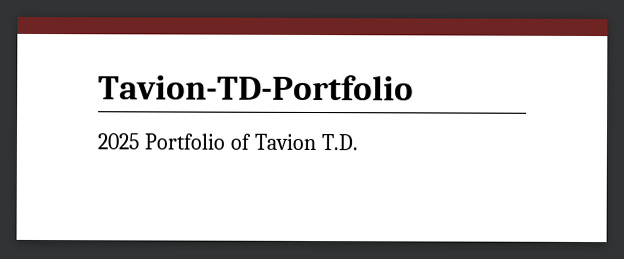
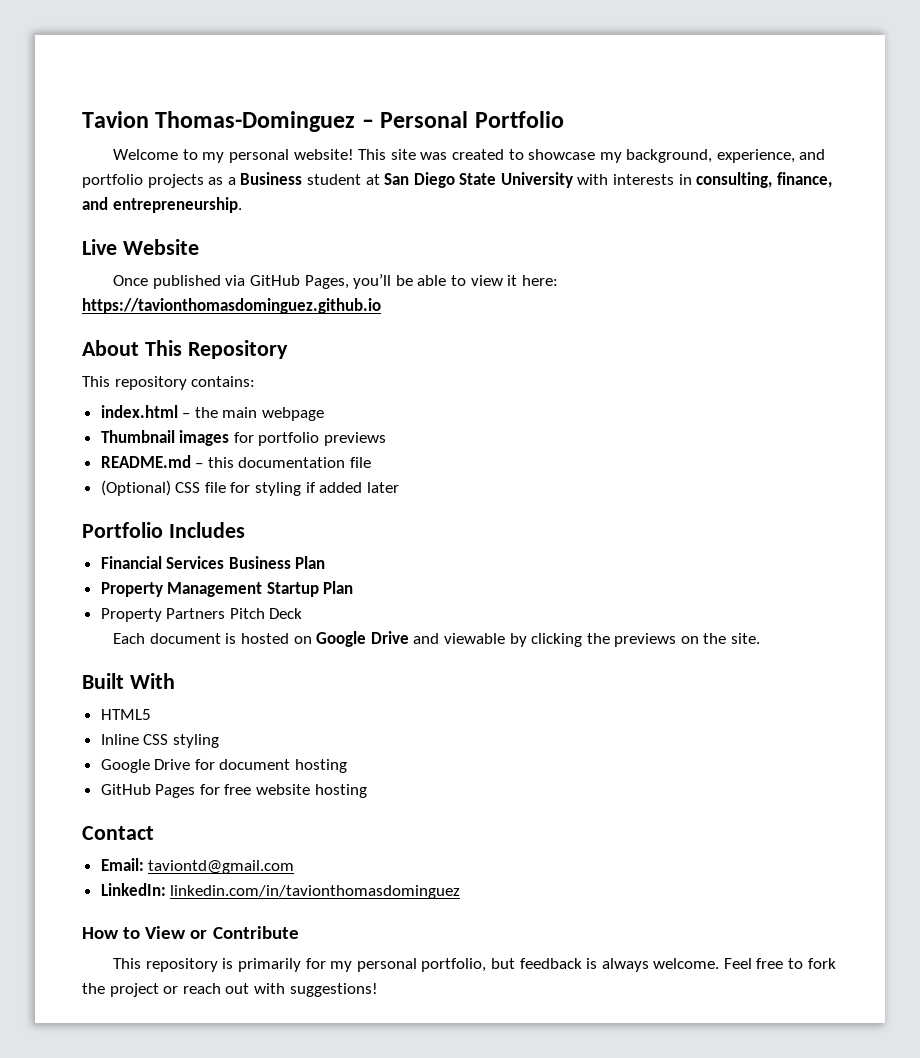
- Tavion-TD-Portfolio
- 2025 Portfolio of Tavion T.D.
+ Tavion Thomas-Dominguez – Personal Portfolio
+ Welcome to my personal website! This site was created to showcase my background, experience, and portfolio projects as a Business student at San Diego State University with interests in consulting, finance, and entrepreneurship.
+ Live Website
+ Once published via GitHub Pages, you’ll be able to view it here: https://tavionthomasdominguez.github.io
+ About This Repository
+ This repository contains:
+ index.html – the main webpage
+ Thumbnail images for portfolio previews
+ README.md – this documentation file
+ (Optional) CSS file for styling if added later
+ Portfolio Includes
+ Financial Services Business Plan
+ Property Management Startup Plan
+ Property Partners Pitch Deck
+ Each document is hosted on Google Drive and viewable by clicking the previews on the site.
+ Built With
+ HTML5
+ Inline CSS styling
+ Google Drive for document hosting
+ GitHub Pages for free website hosting
+ Contact
+ Email: taviontd@gmail.com
+ LinkedIn: linkedin.com/in/tavionthomasdominguez
+ How to View or Contribute
+ This repository is primarily for my personal portfolio, but feedback is always welcome. Feel free to fork the project or reach out with suggestions!

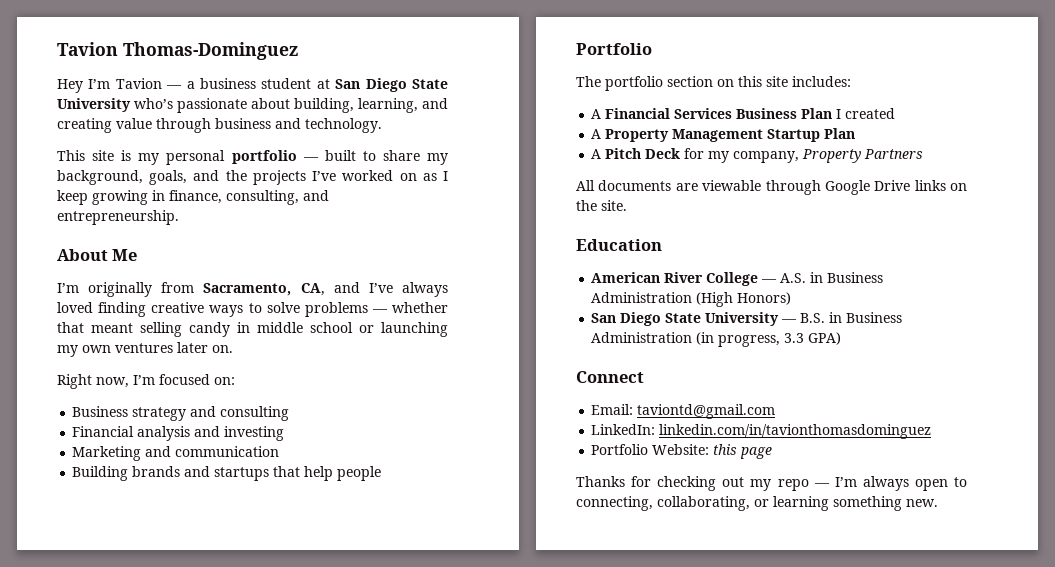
- Tavion Thomas-Dominguez – Personal Portfolio
- Welcome to my personal website! This site was created to showcase my background, experience, and portfolio projects as a Business student at San Diego State University with interests in consulting, finance, and entrepreneurship.
- Live Website
- Once published via GitHub Pages, you’ll be able to view it here: https://tavionthomasdominguez.github.io
- About This Repository
- This repository contains:
- index.html – the main webpage
- Thumbnail images for portfolio previews
- README.md – this documentation file
- (Optional) CSS file for styling if added later
- Portfolio Includes
- Financial Services Business Plan
- Property Management Startup Plan
+ Tavion Thomas-Dominguez
+ Hey I’m Tavion — a business student at San Diego State University who’s passionate about building, learning, and creating value through business and technology.
+ This site is my personal portfolio — built to share my background, goals, and the projects I’ve worked on as I keep growing in finance, consulting, and entrepreneurship.
+ About Me
+ I’m originally from Sacramento, CA, and I’ve always loved finding creative ways to solve problems — whether that meant selling candy in middle school or launching my own ventures later on.
+ Right now, I’m focused on:
+ Business strategy and consulting
+ Financial analysis and investing
+ Marketing and communication
+ Building brands and startups that help people
+ Portfolio
+ The portfolio section on this site includes:
+ A Financial Services Business Plan I created
+ A Property Management Startup Plan
- Property Partners Pitch Deck
- Each document is hosted on Google Drive and viewable by clicking the previews on the site.
- Built With
- HTML5
- Inline CSS styling
- Google Drive for document hosting
- GitHub Pages for free website hosting
- Contact
+ A Pitch Deck for my company, Property Partners
+ All documents are viewable through Google Drive links on the site.
+ Education
+ American River College — A.S. in Business Administration (High Honors)
+ San Diego State University — B.S. in Business Administration (in progress, 3.3 GPA)
+ Connect
  Email: taviontd@gmail.com
  LinkedIn: linkedin.com/in/tavionthomasdominguez
- How to View or Contribute
- This repository is primarily for my personal portfolio, but feedback is always welcome. Feel free to fork the project or reach out with suggestions!
+ Portfolio Website: this page
+ Thanks for checking out my repo — I’m always open to connecting, collaborating, or learning something new.

